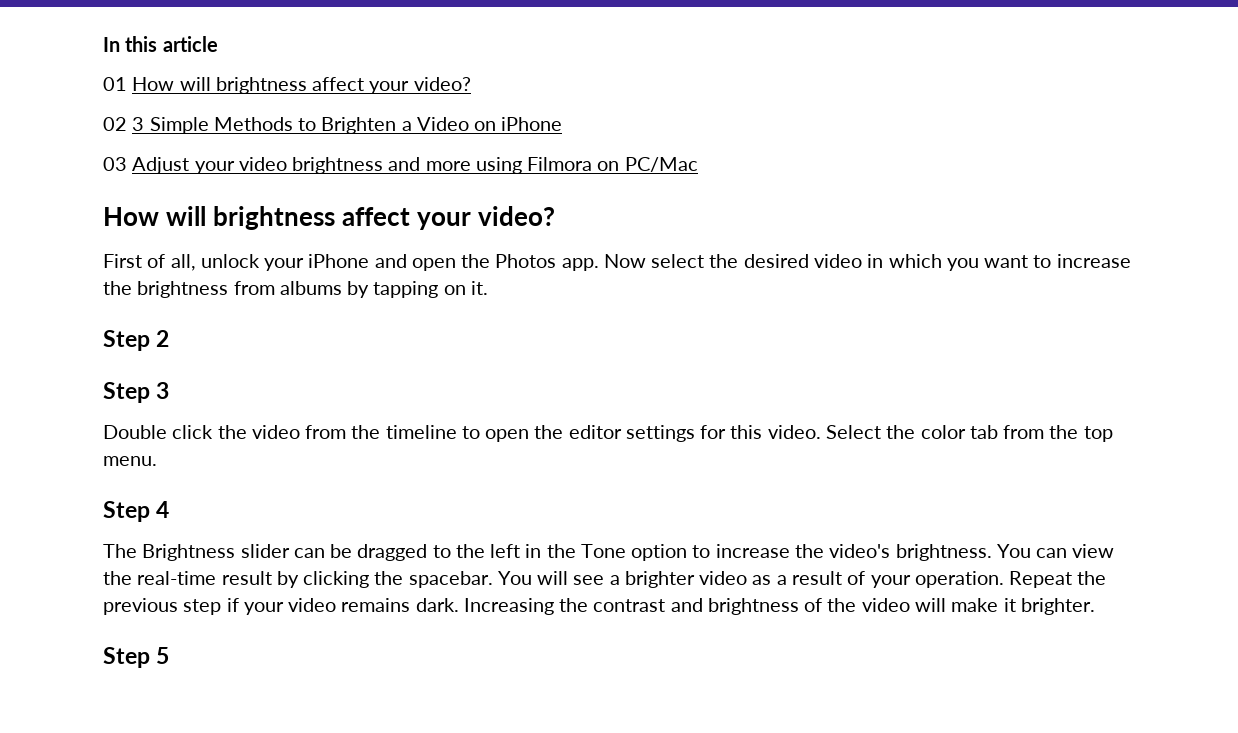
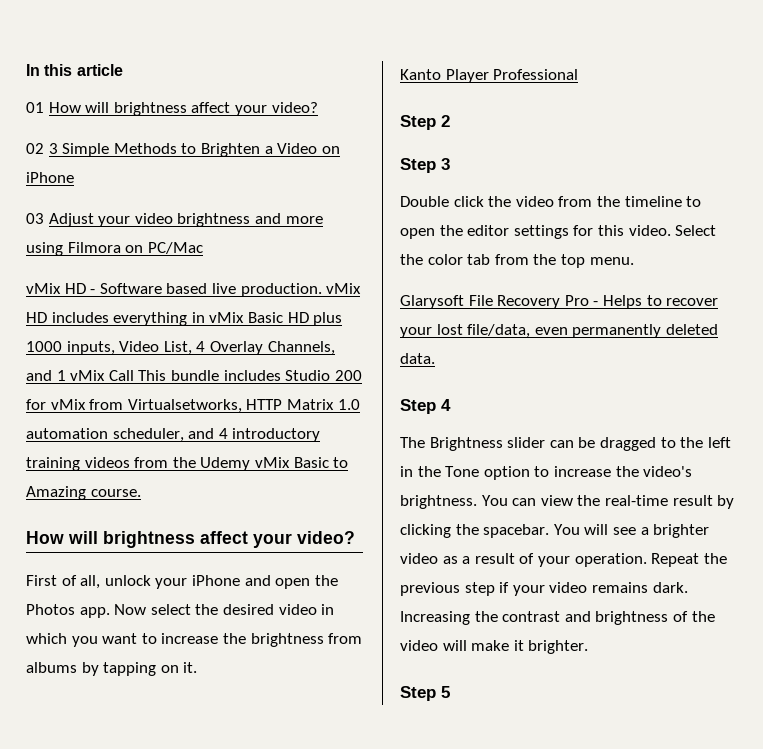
+ vMix HD - Software based live production. vMix HD includes everything in vMix Basic HD plus 1000 inputs, Video List, 4 Overlay Channels, and 1 vMix Call This bundle includes Studio 200 for vMix from Virtualsetworks, HTTP Matrix 1.0 automation scheduler, and 4 introductory training videos from the Udemy vMix Basic to Amazing course.
+ Kanto Player Professional
+ Glarysoft File Recovery Pro - Helps to recover your lost file/data, even permanently deleted data.

